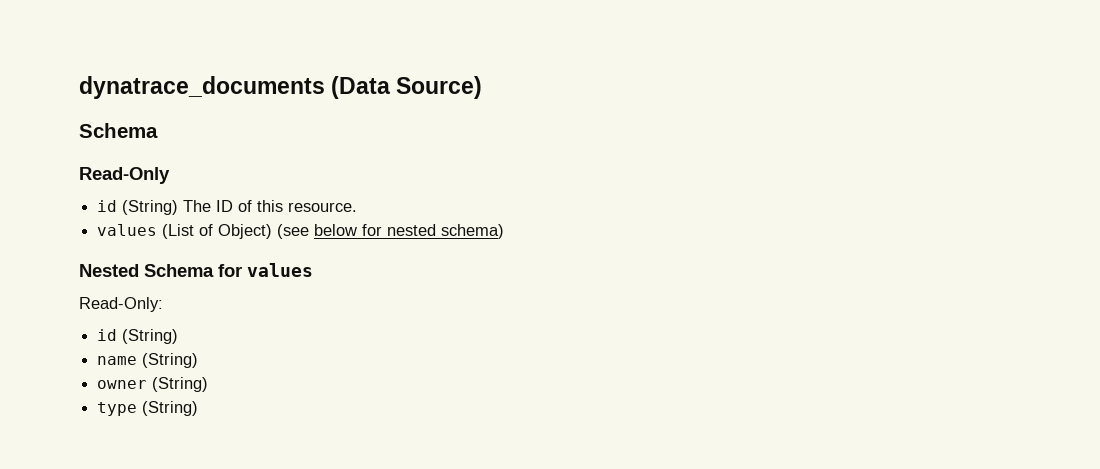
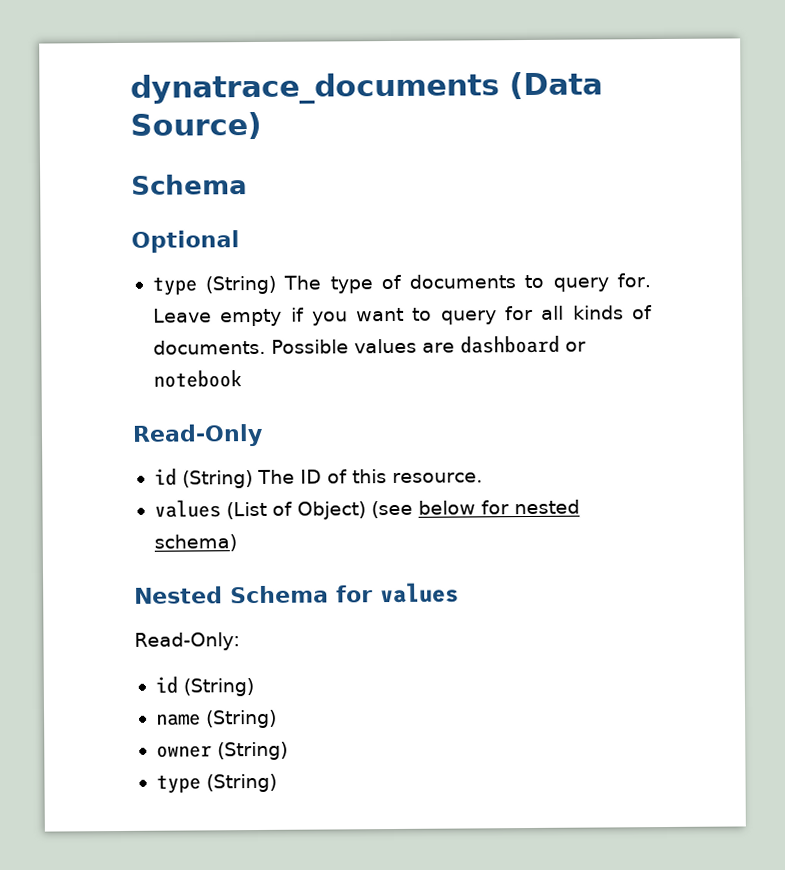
+ Optional
+ type (String) The type of documents to query for. Leave empty if you want to query for all kinds of documents. Possible values are dashboard or notebook

